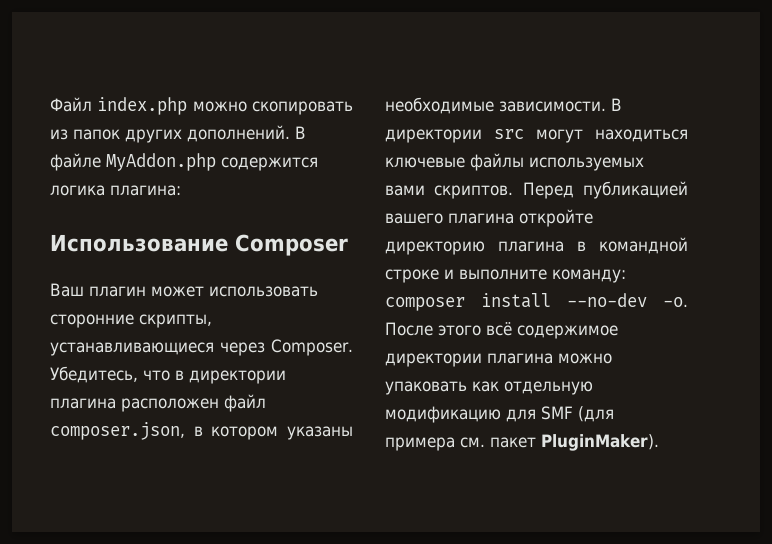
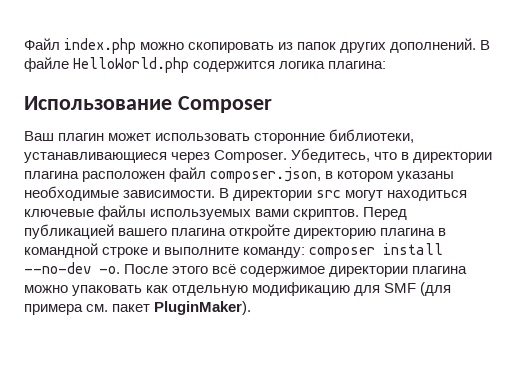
- В файле MyAddon.php содержится логика плагина:
+ В файле HelloWorld.php содержится логика плагина:
- Ваш плагин может использовать сторонние скрипты, устанавливающиеся через Composer.
+ Ваш плагин может использовать сторонние библиотеки, устанавливающиеся через Composer.

